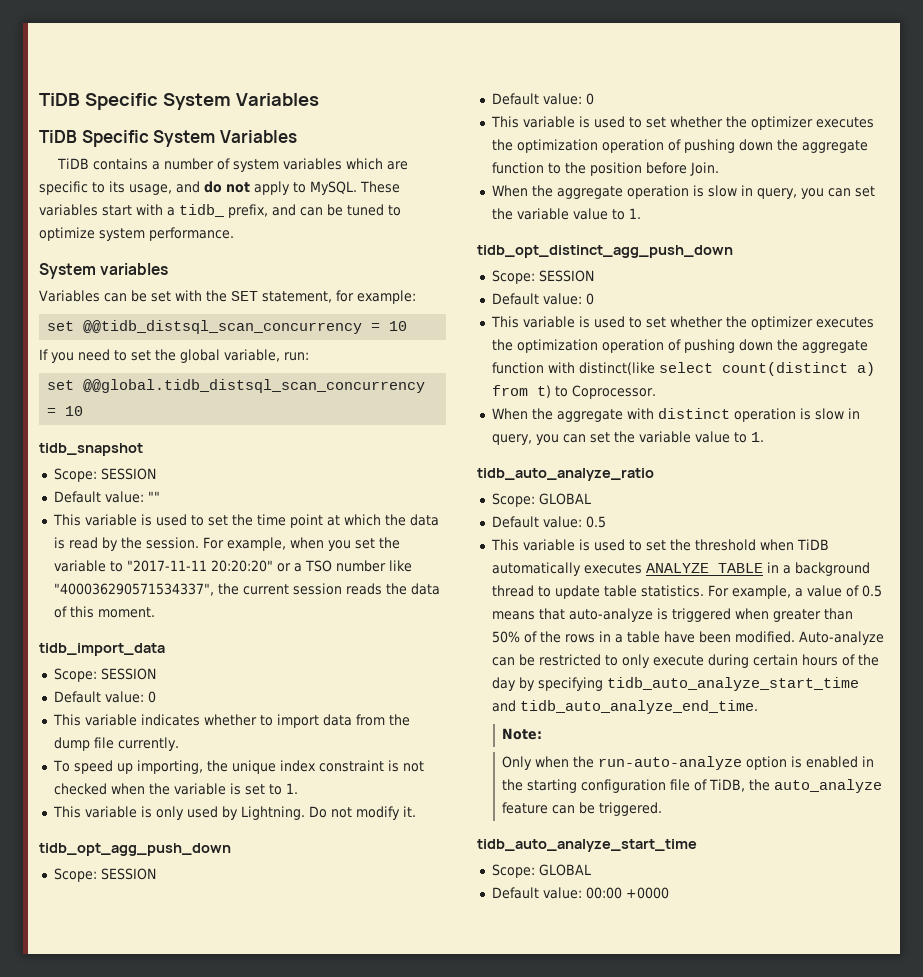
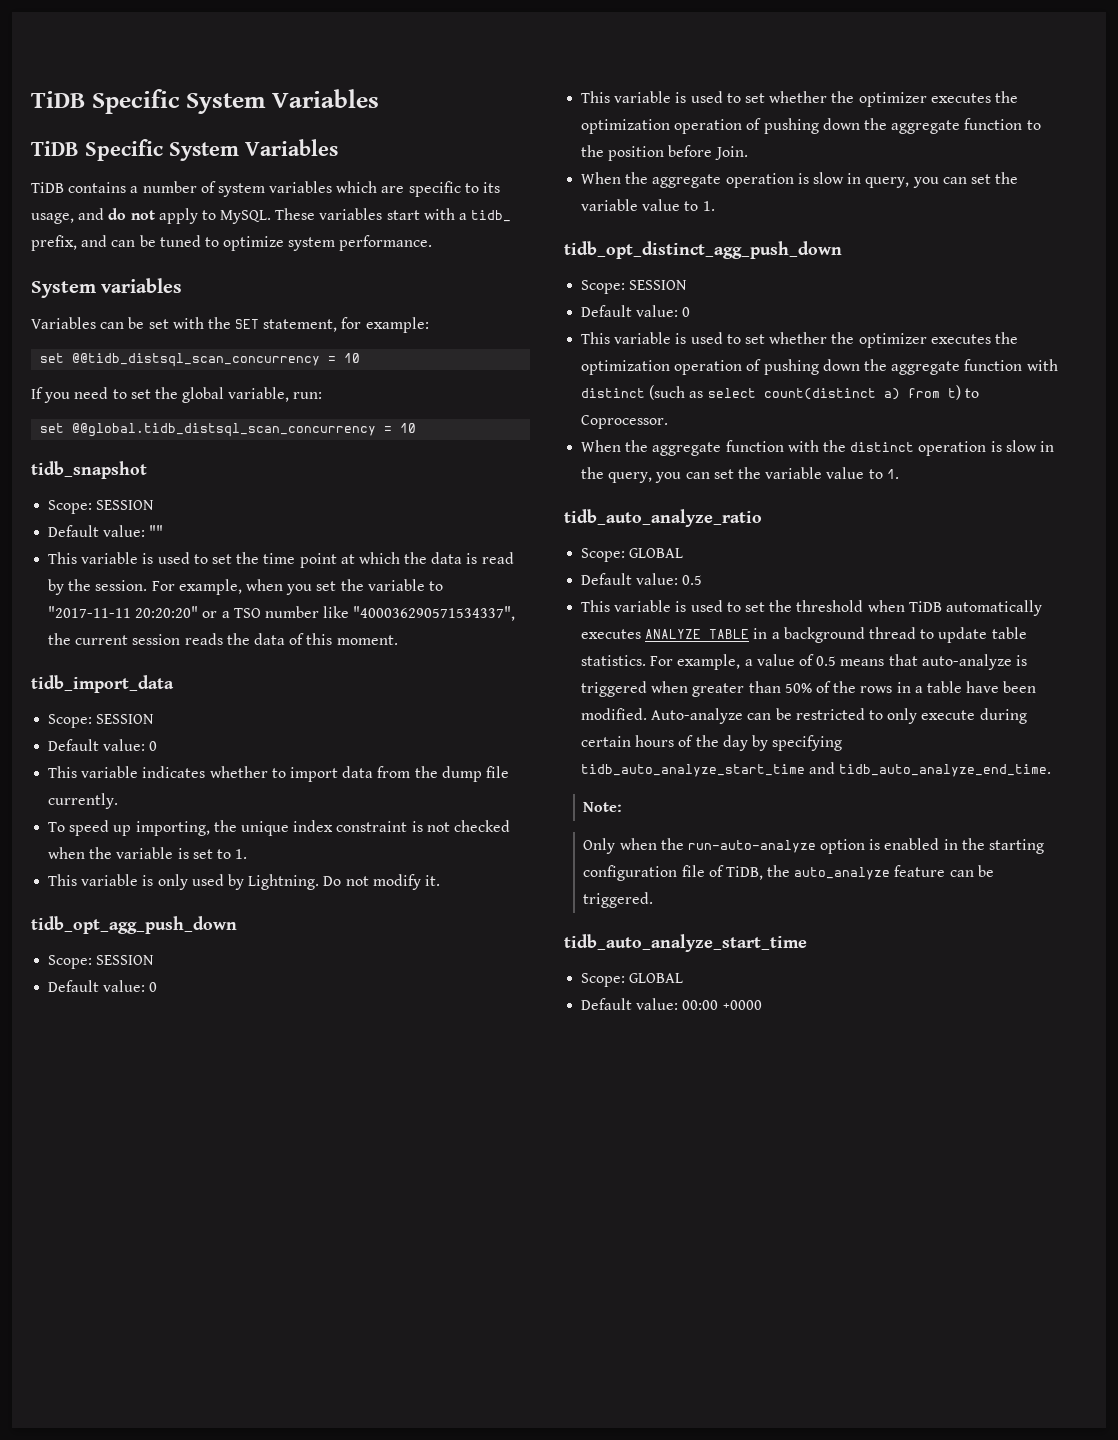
- This variable is used to set whether the optimizer executes the optimization operation of pushing down the aggregate function with distinct(like select count(distinct a) from t) to Coprocessor.
+ This variable is used to set whether the optimizer executes the optimization operation of pushing down the aggregate function with distinct (such as select count(distinct a) from t) to Coprocessor.
- When the aggregate with distinct operation is slow in query, you can set the variable value to 1.
+ When the aggregate function with the distinct operation is slow in the query, you can set the variable value to 1.

